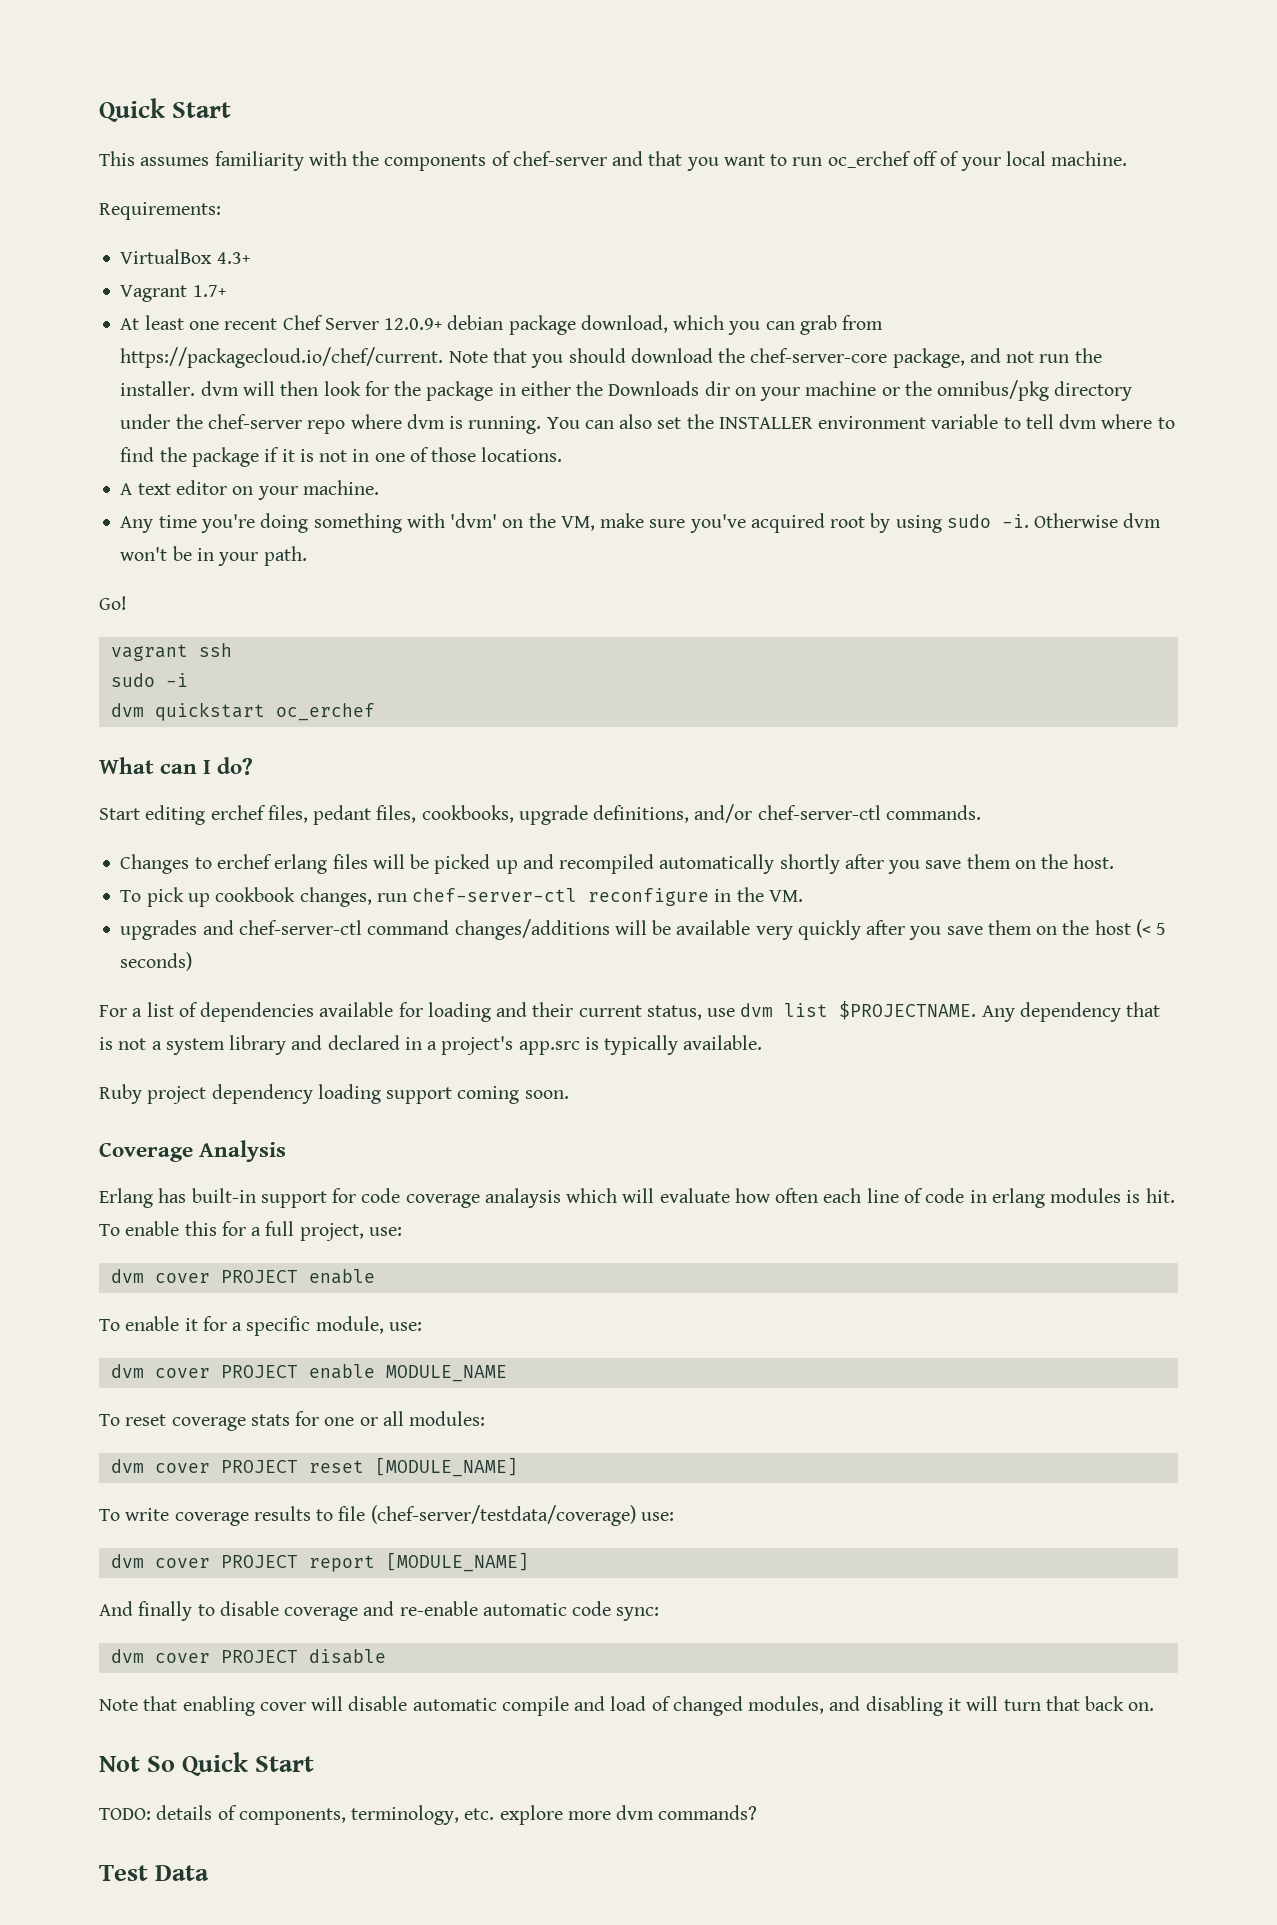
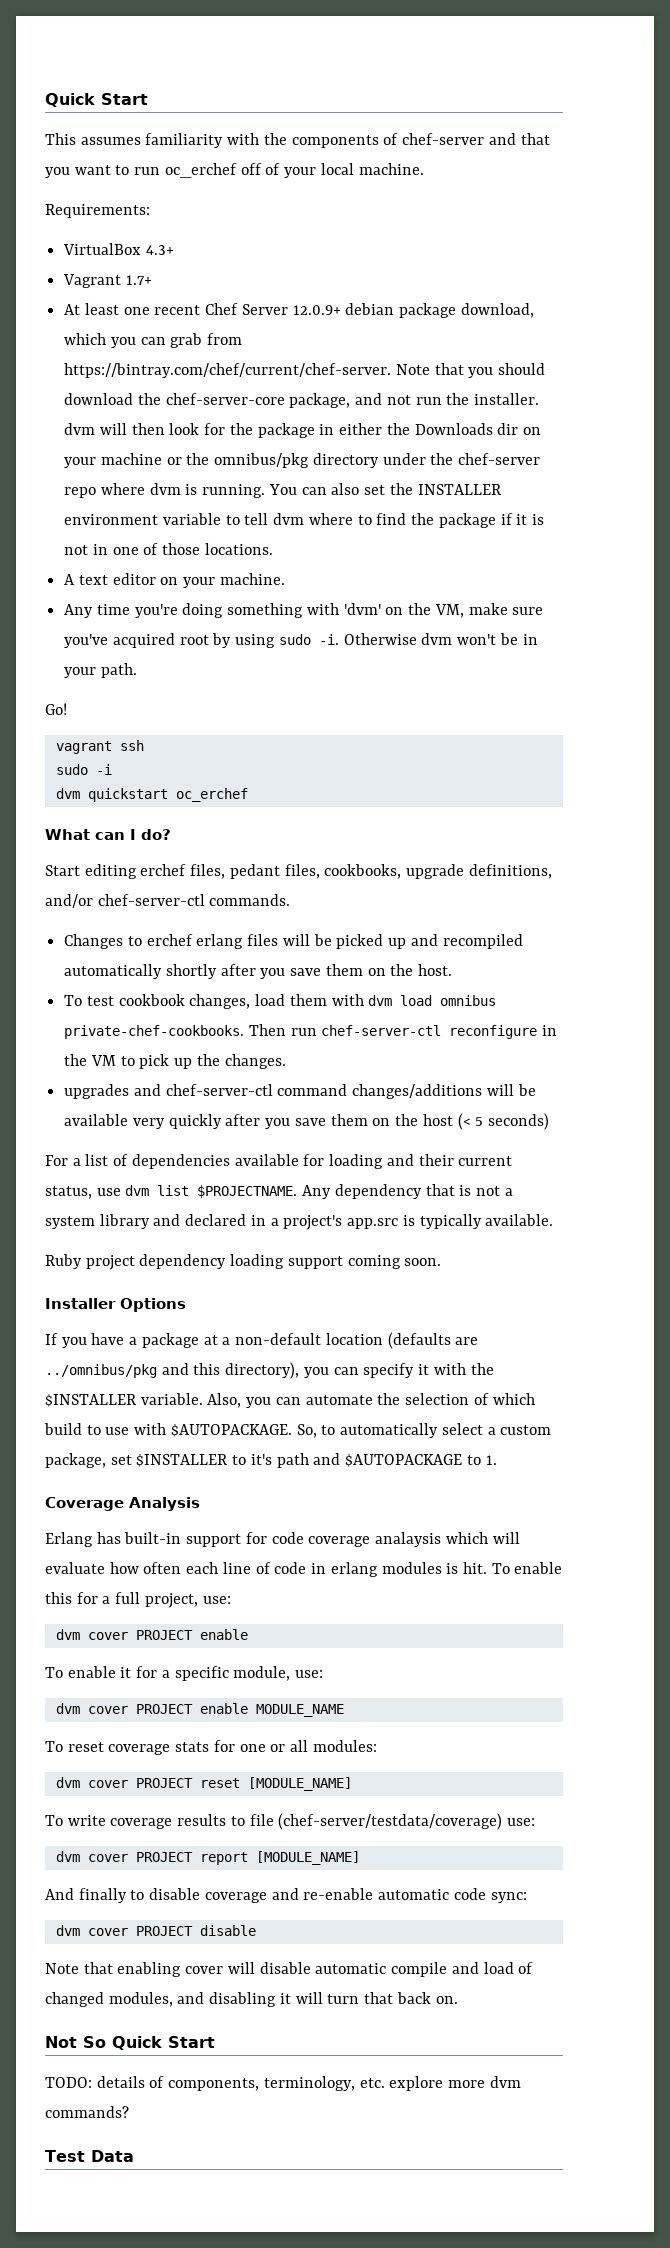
- At least one recent Chef Server 12.0.9+ debian package download, which you can grab from https://packagecloud.io/chef/current. Note that you should download the chef-server-core package, and not run the installer. dvm will then look for the package in either the Downloads dir on your machine or the omnibus/pkg directory under the chef-server repo where dvm is running.
+ At least one recent Chef Server 12.0.9+ debian package download, which you can grab from https://bintray.com/chef/current/chef-server. Note that you should download the chef-server-core package, and not run the installer. dvm will then look for the package in either the Downloads dir on your machine or the omnibus/pkg directory under the chef-server repo where dvm is running.
- To pick up cookbook changes, run chef-server-ctl reconfigure in the VM.
+ To test cookbook changes, load them with dvm load omnibus private-chef-cookbooks. Then run chef-server-ctl reconfigure in the VM to pick up the changes.
+ Installer Options
+ If you have a package at a non-default location (defaults are ../omnibus/pkg and this directory), you can specify it with the $INSTALLER variable. Also, you can automate the selection of which build to use with $AUTOPACKAGE. So, to automatically select a custom package, set $INSTALLER to it's path and $AUTOPACKAGE to 1.

